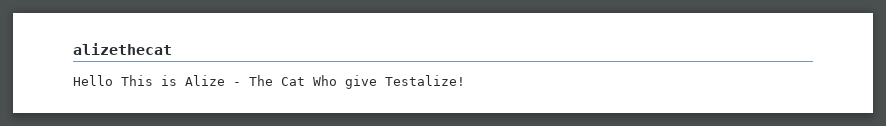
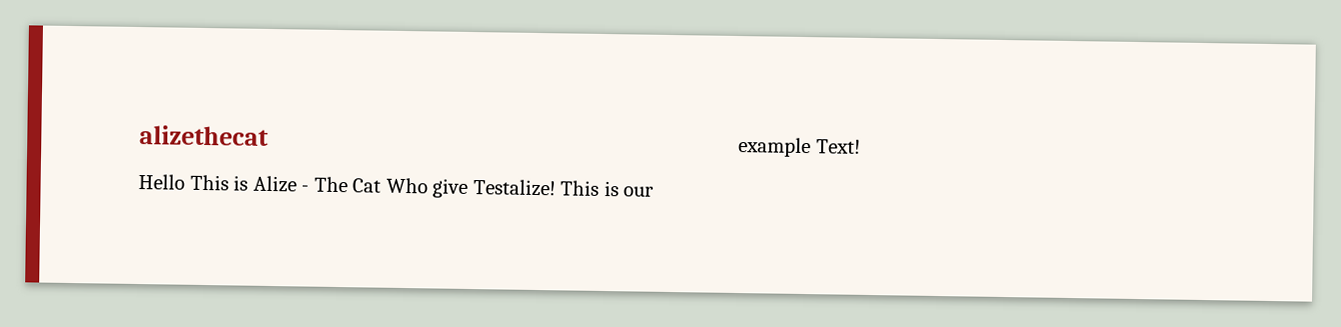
+ This is our example Text!

